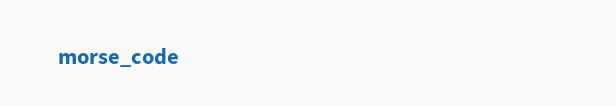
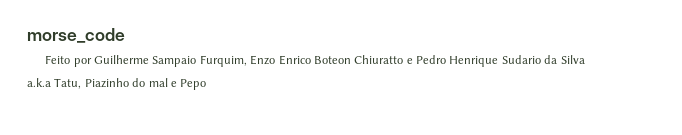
+ Feito por Guilherme Sampaio Furquim, Enzo Enrico Boteon Chiuratto e Pedro Henrique Sudario da Silva
+ a.k.a Tatu, Piazinho do mal e Pepo

